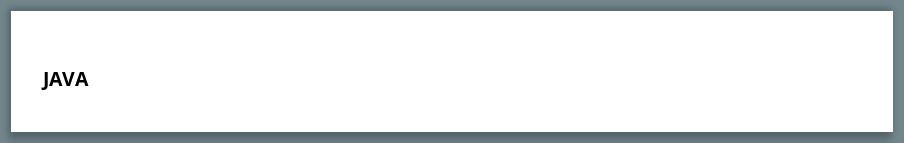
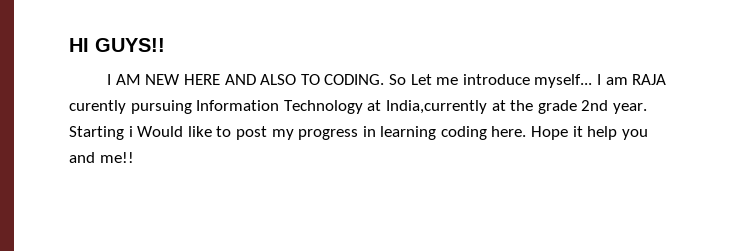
- JAVA
+ HI GUYS!!
+ I AM NEW HERE AND ALSO TO CODING. So Let me introduce myself... I am RAJA curently pursuing Information Technology at India,currently at the grade 2nd year. Starting i Would like to post my progress in learning coding here. Hope it help you and me!!

